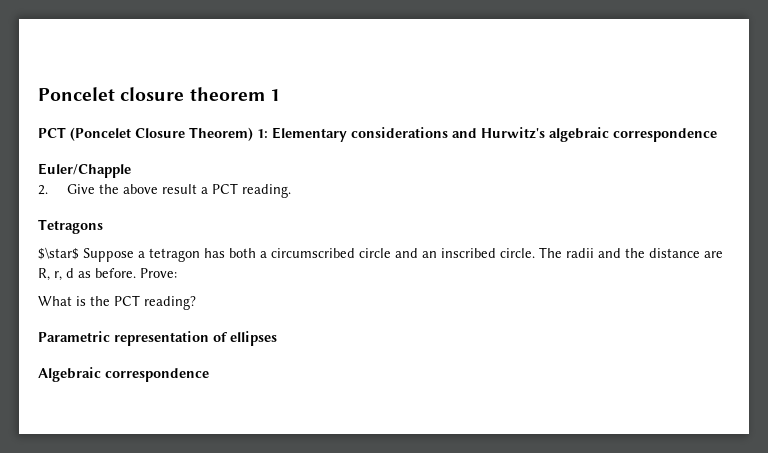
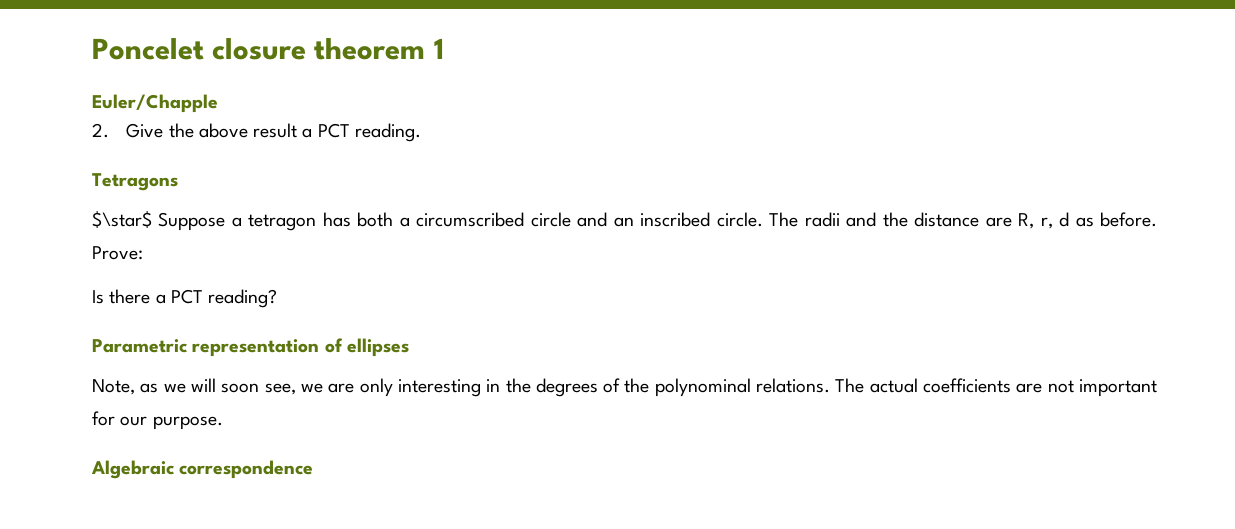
- PCT (Poncelet Closure Theorem) 1: Elementary considerations and Hurwitz's algebraic correspondence
- What is the PCT reading?
+ Is there a PCT reading?
+ Note, as we will soon see, we are only interesting in the degrees of the polynominal relations. The actual coefficients are not important for our purpose.

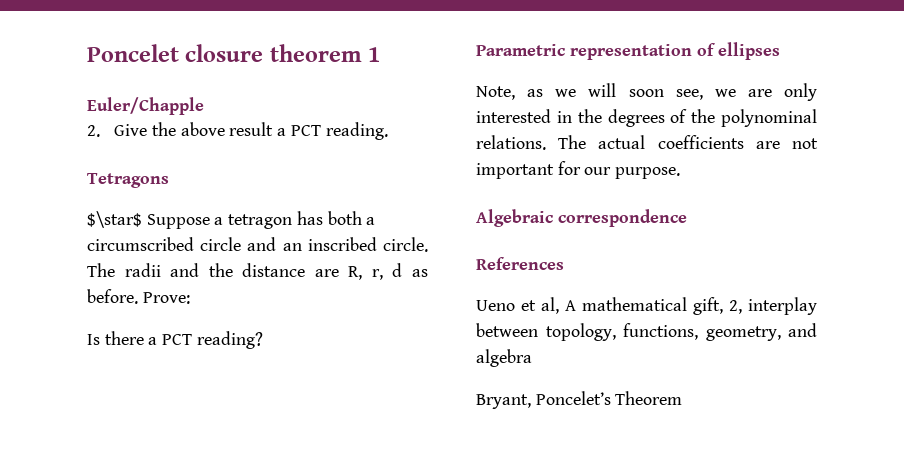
- Note, as we will soon see, we are only interesting in the degrees of the polynominal relations.
+ Note, as we will soon see, we are only interested in the degrees of the polynominal relations.
+ References
+ Ueno et al, A mathematical gift, 2, interplay between topology, functions, geometry, and algebra
+ Bryant, Poncelet’s Theorem

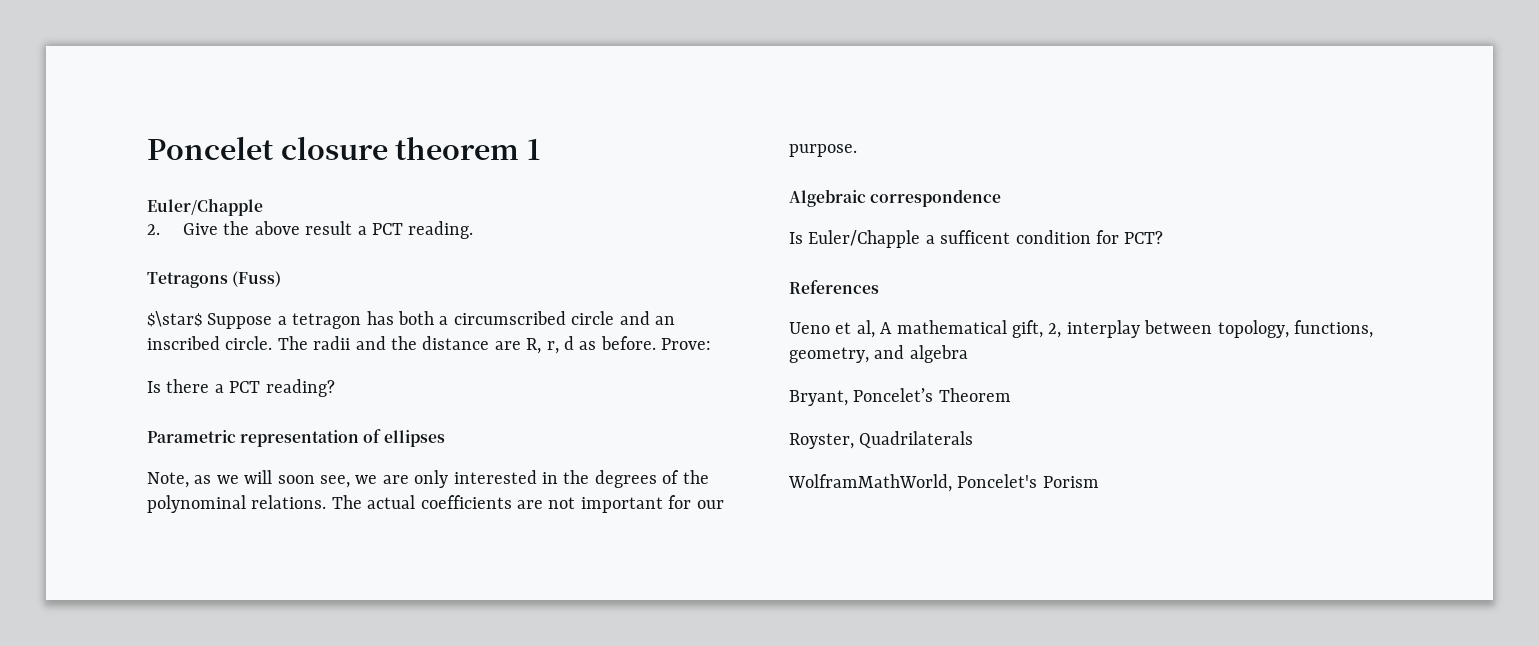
- Tetragons
+ Tetragons (Fuss)
+ Is Euler/Chapple a sufficent condition for PCT?
+ Royster, Quadrilaterals
+ WolframMathWorld, Poncelet's Porism

